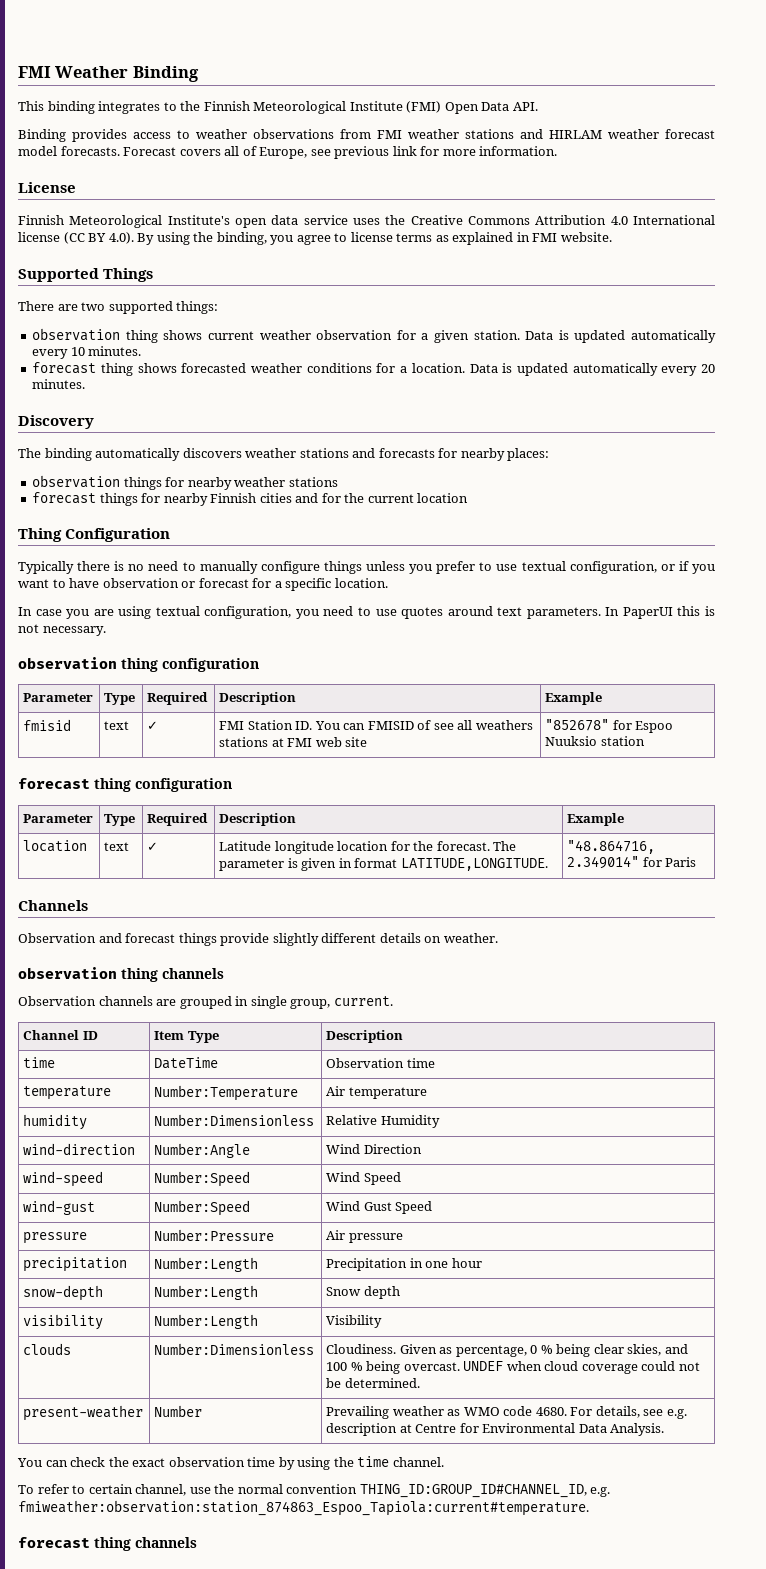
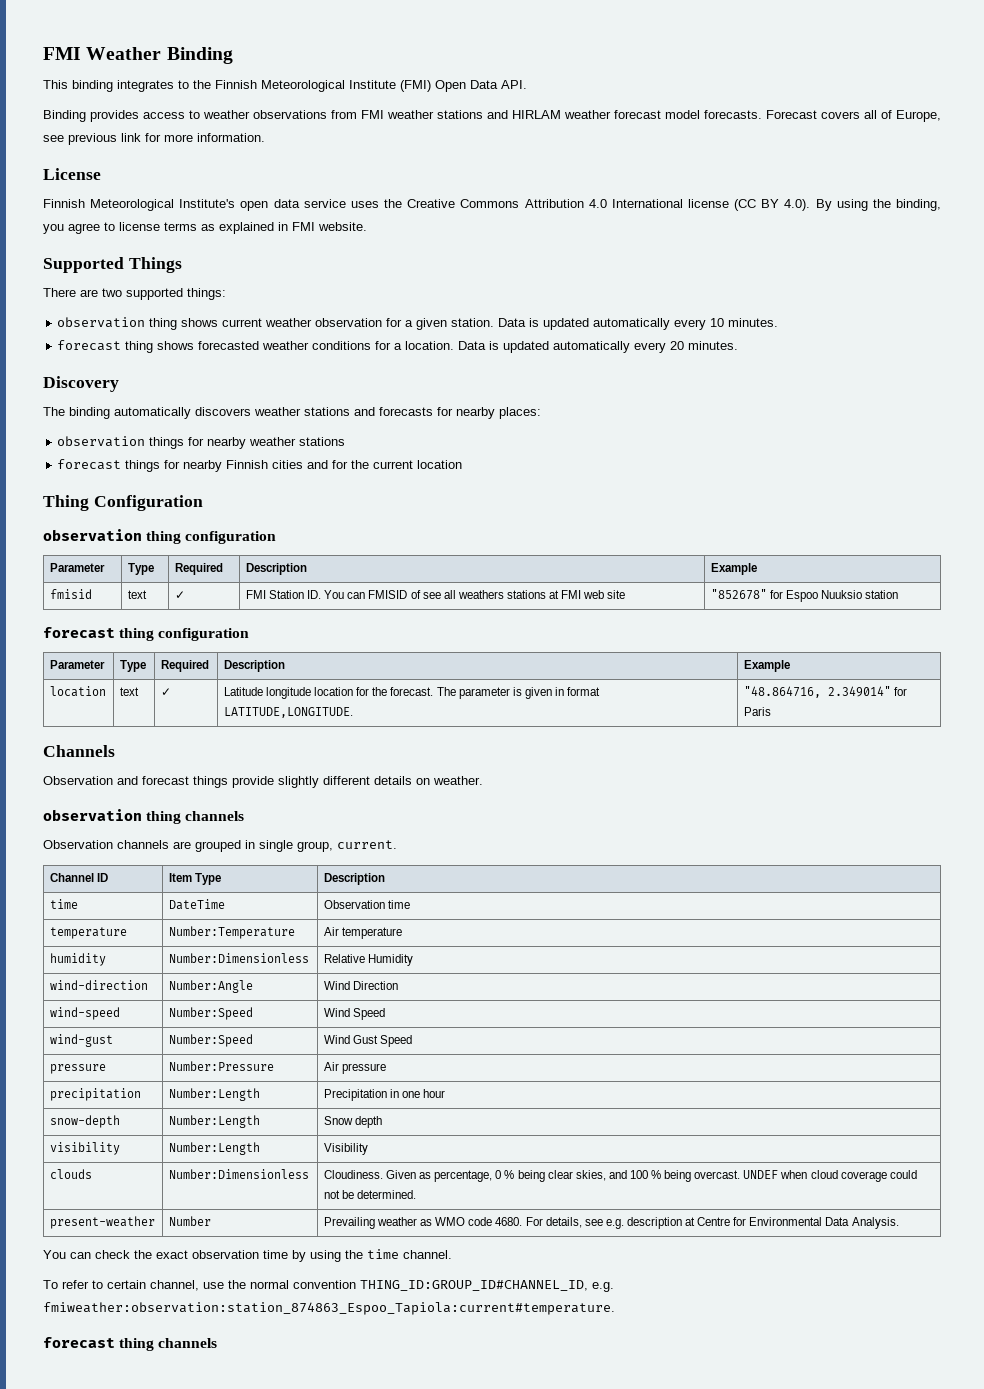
- Typically there is no need to manually configure things unless you prefer to use textual configuration, or if you want to have observation or forecast for a specific location.
- In case you are using textual configuration, you need to use quotes around text parameters. In PaperUI this is not necessary.

